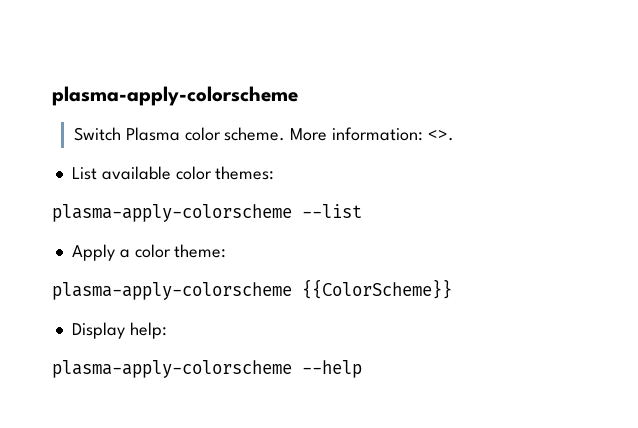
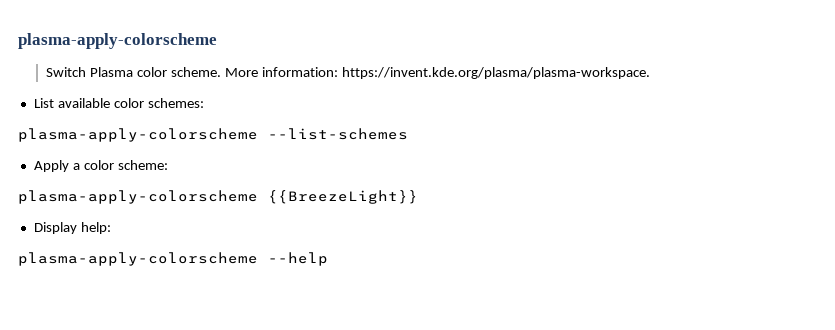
- More information: <>.
+ More information: https://invent.kde.org/plasma/plasma-workspace.
- List available color themes:
- plasma-apply-colorscheme --list
+ List available color schemes:
+ plasma-apply-colorscheme --list-schemes
- Apply a color theme:
- plasma-apply-colorscheme {{ColorScheme}}
+ Apply a color scheme:
+ plasma-apply-colorscheme {{BreezeLight}}

